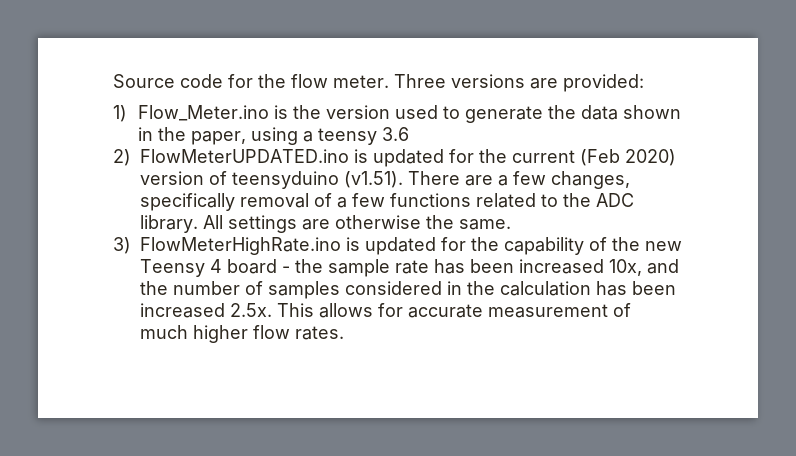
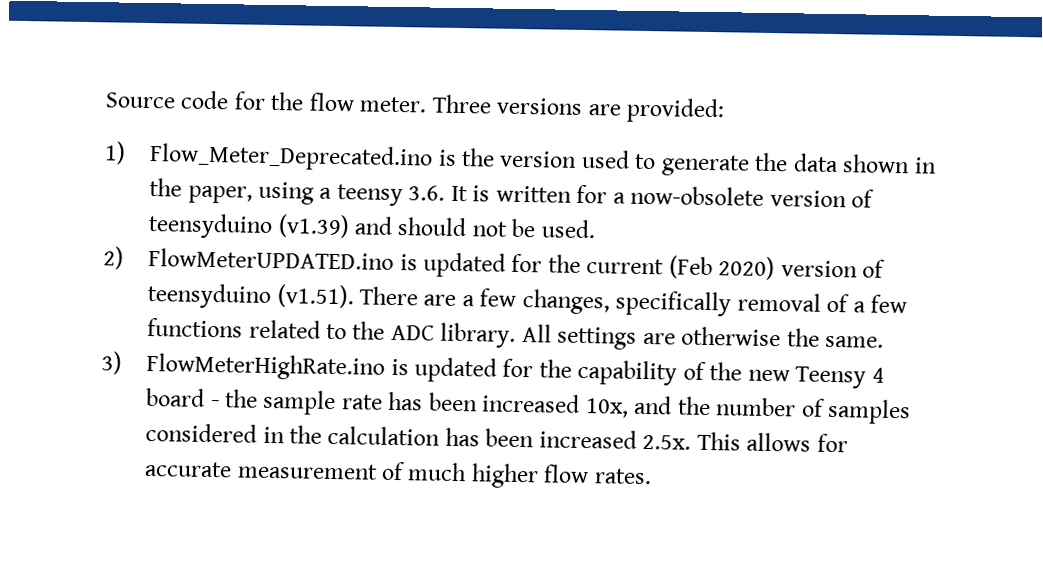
- 1) Flow_Meter.ino is the version used to generate the data shown in the paper, using a teensy 3.6
+ 1) Flow_Meter_Deprecated.ino is the version used to generate the data shown in the paper, using a teensy 3.6. It is written for a now-obsolete version of teensyduino (v1.39) and should not be used.

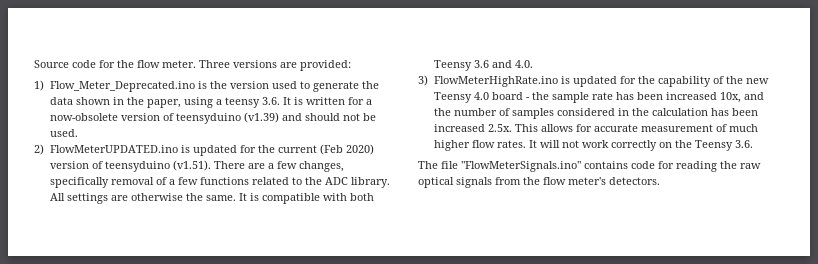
+ It is compatible with both Teensy 3.6 and 4.0.
- 3) FlowMeterHighRate.ino is updated for the capability of the new Teensy 4 board - the sample rate has been increased 10x, and the number of samples considered in the calculation has been increased 2.5x. This allows for accurate measurement of much higher flow rates.
+ 3) FlowMeterHighRate.ino is updated for the capability of the new Teensy 4.0 board - the sample rate has been increased 10x, and the number of samples considered in the calculation has been increased 2.5x. This allows for accurate measurement of much higher flow rates.
+ It will not work correctly on the Teensy 3.6.
+ The file "FlowMeterSignals.ino" contains code for reading the raw optical signals from the flow meter's detectors.

